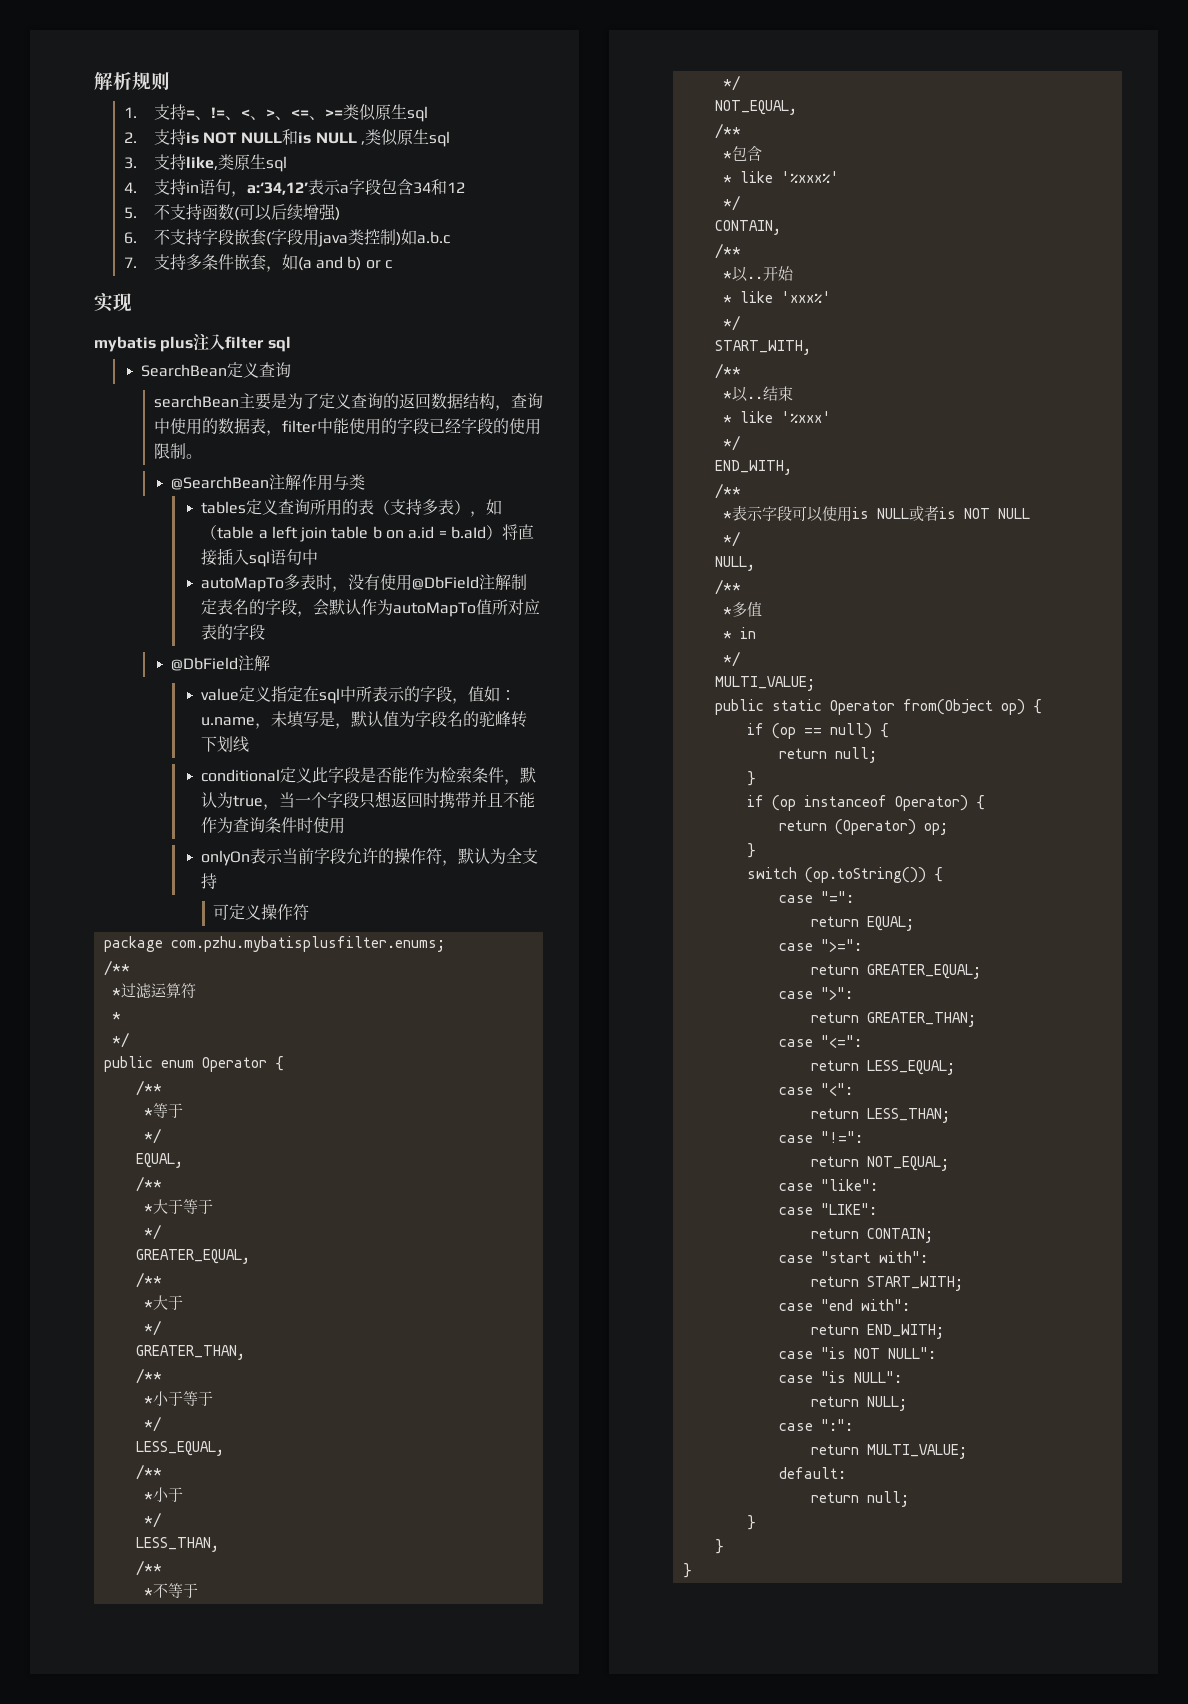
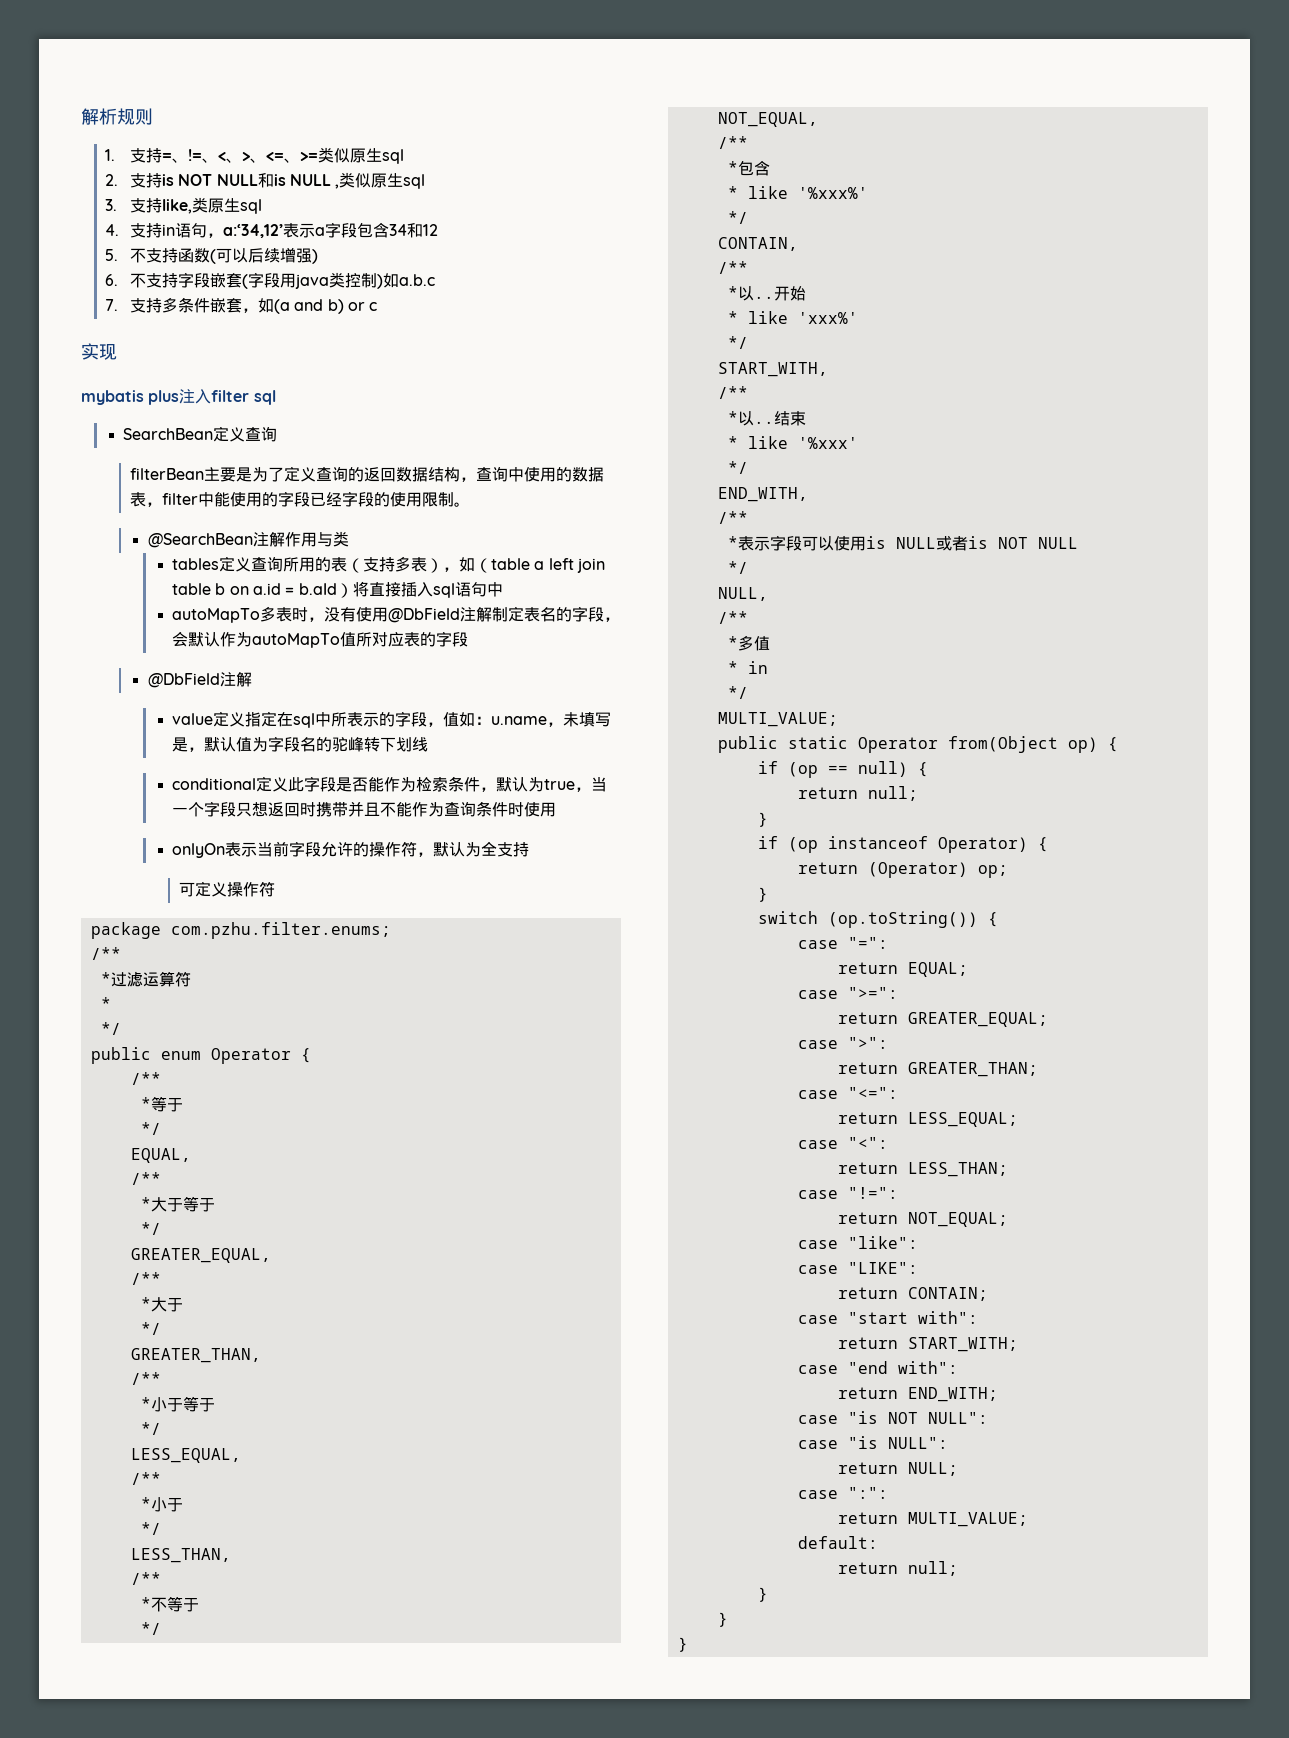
- searchBean主要是为了定义查询的返回数据结构，查询中使用的数据表，filter中能使用的字段已经字段的使用限制。
+ filterBean主要是为了定义查询的返回数据结构，查询中使用的数据表，filter中能使用的字段已经字段的使用限制。
- package com.pzhu.mybatisplusfilter.enums;
+ package com.pzhu.filter.enums;

